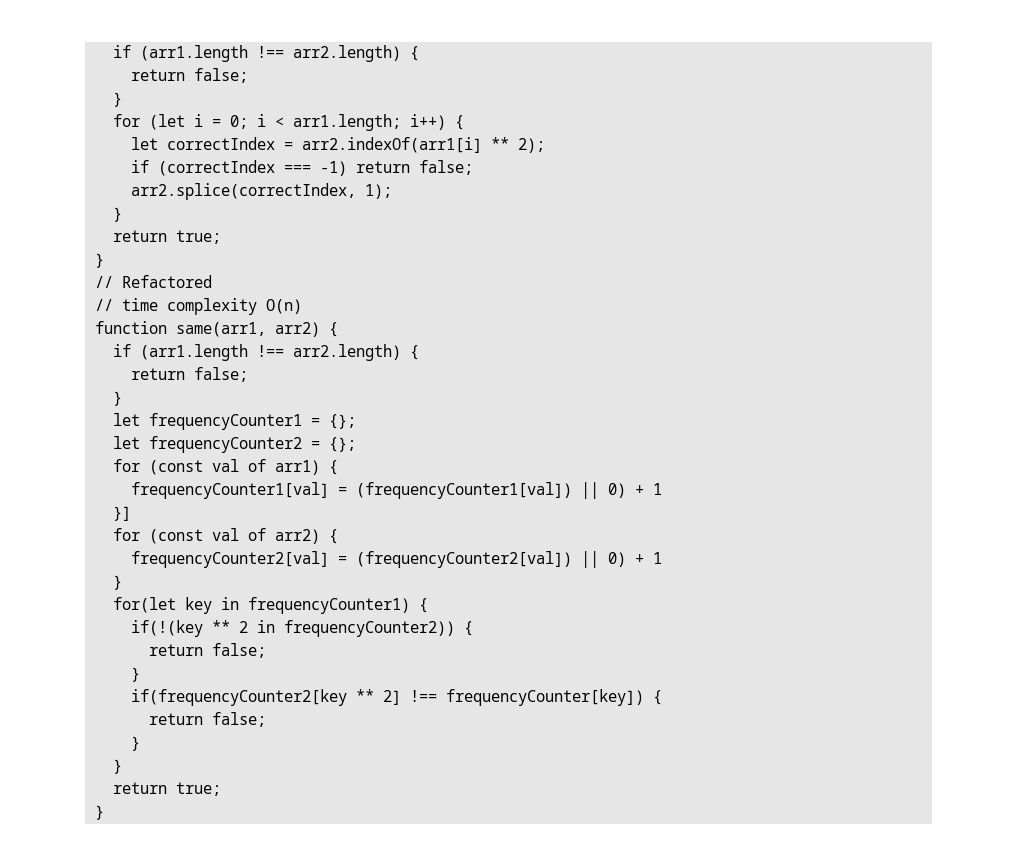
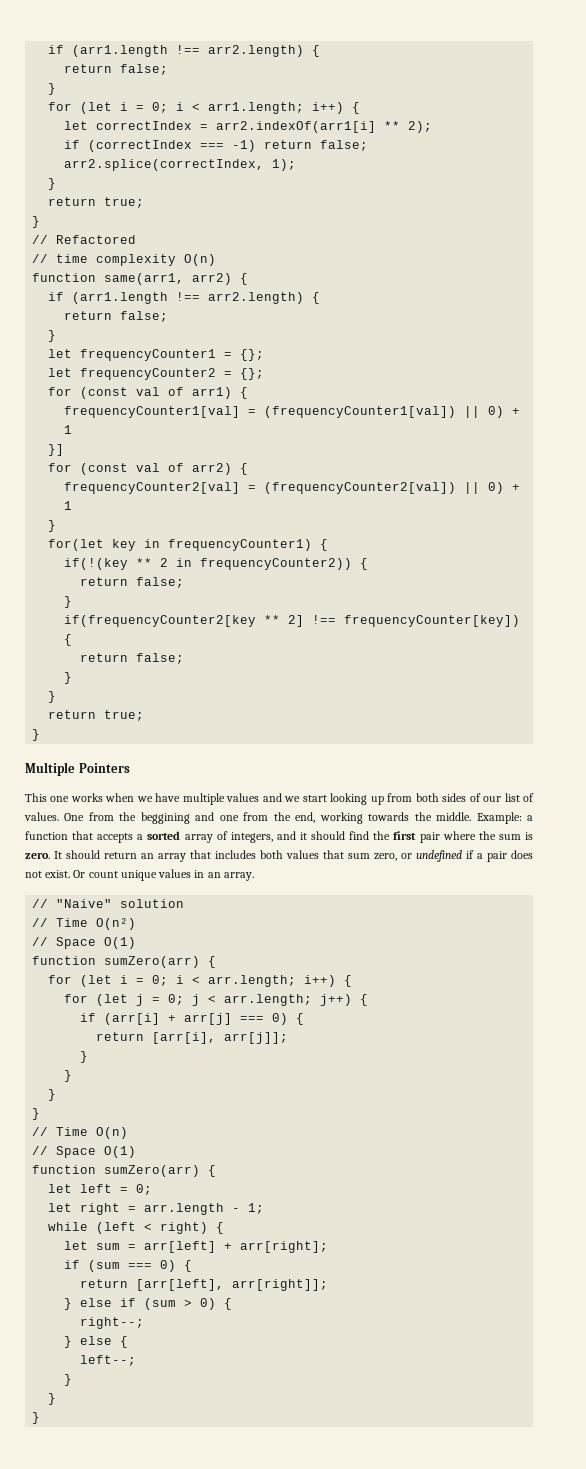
+ Multiple Pointers
+ This one works when we have multiple values and we start looking up from both sides of our list of values. One from the beggining and one from the end, working towards the middle. Example: a function that accepts a sorted array of integers, and it should find the first pair where the sum is zero. It should return an array that includes both values that sum zero, or undefined if a pair does not exist. Or count unique values in an array.
+ // "Naive" solution
+ // Time O(n²)
+ // Space O(1)
+ function sumZero(arr) {
+ for (let i = 0; i < arr.length; i++) {
+ for (let j = 0; j < arr.length; j++) {
+ if (arr[i] + arr[j] === 0) {
+ return [arr[i], arr[j]];
+ }
+ }
+ }
+ }
+ // Time O(n)
+ // Space O(1)
+ function sumZero(arr) {
+ let left = 0;
+ let right = arr.length - 1;
+ while (left < right) {
+ let sum = arr[left] + arr[right];
+ if (sum === 0) {
+ return [arr[left], arr[right]];
+ } else if (sum > 0) {
+ right--;
+ } else {
+ left--;
+ }
+ }
+ }

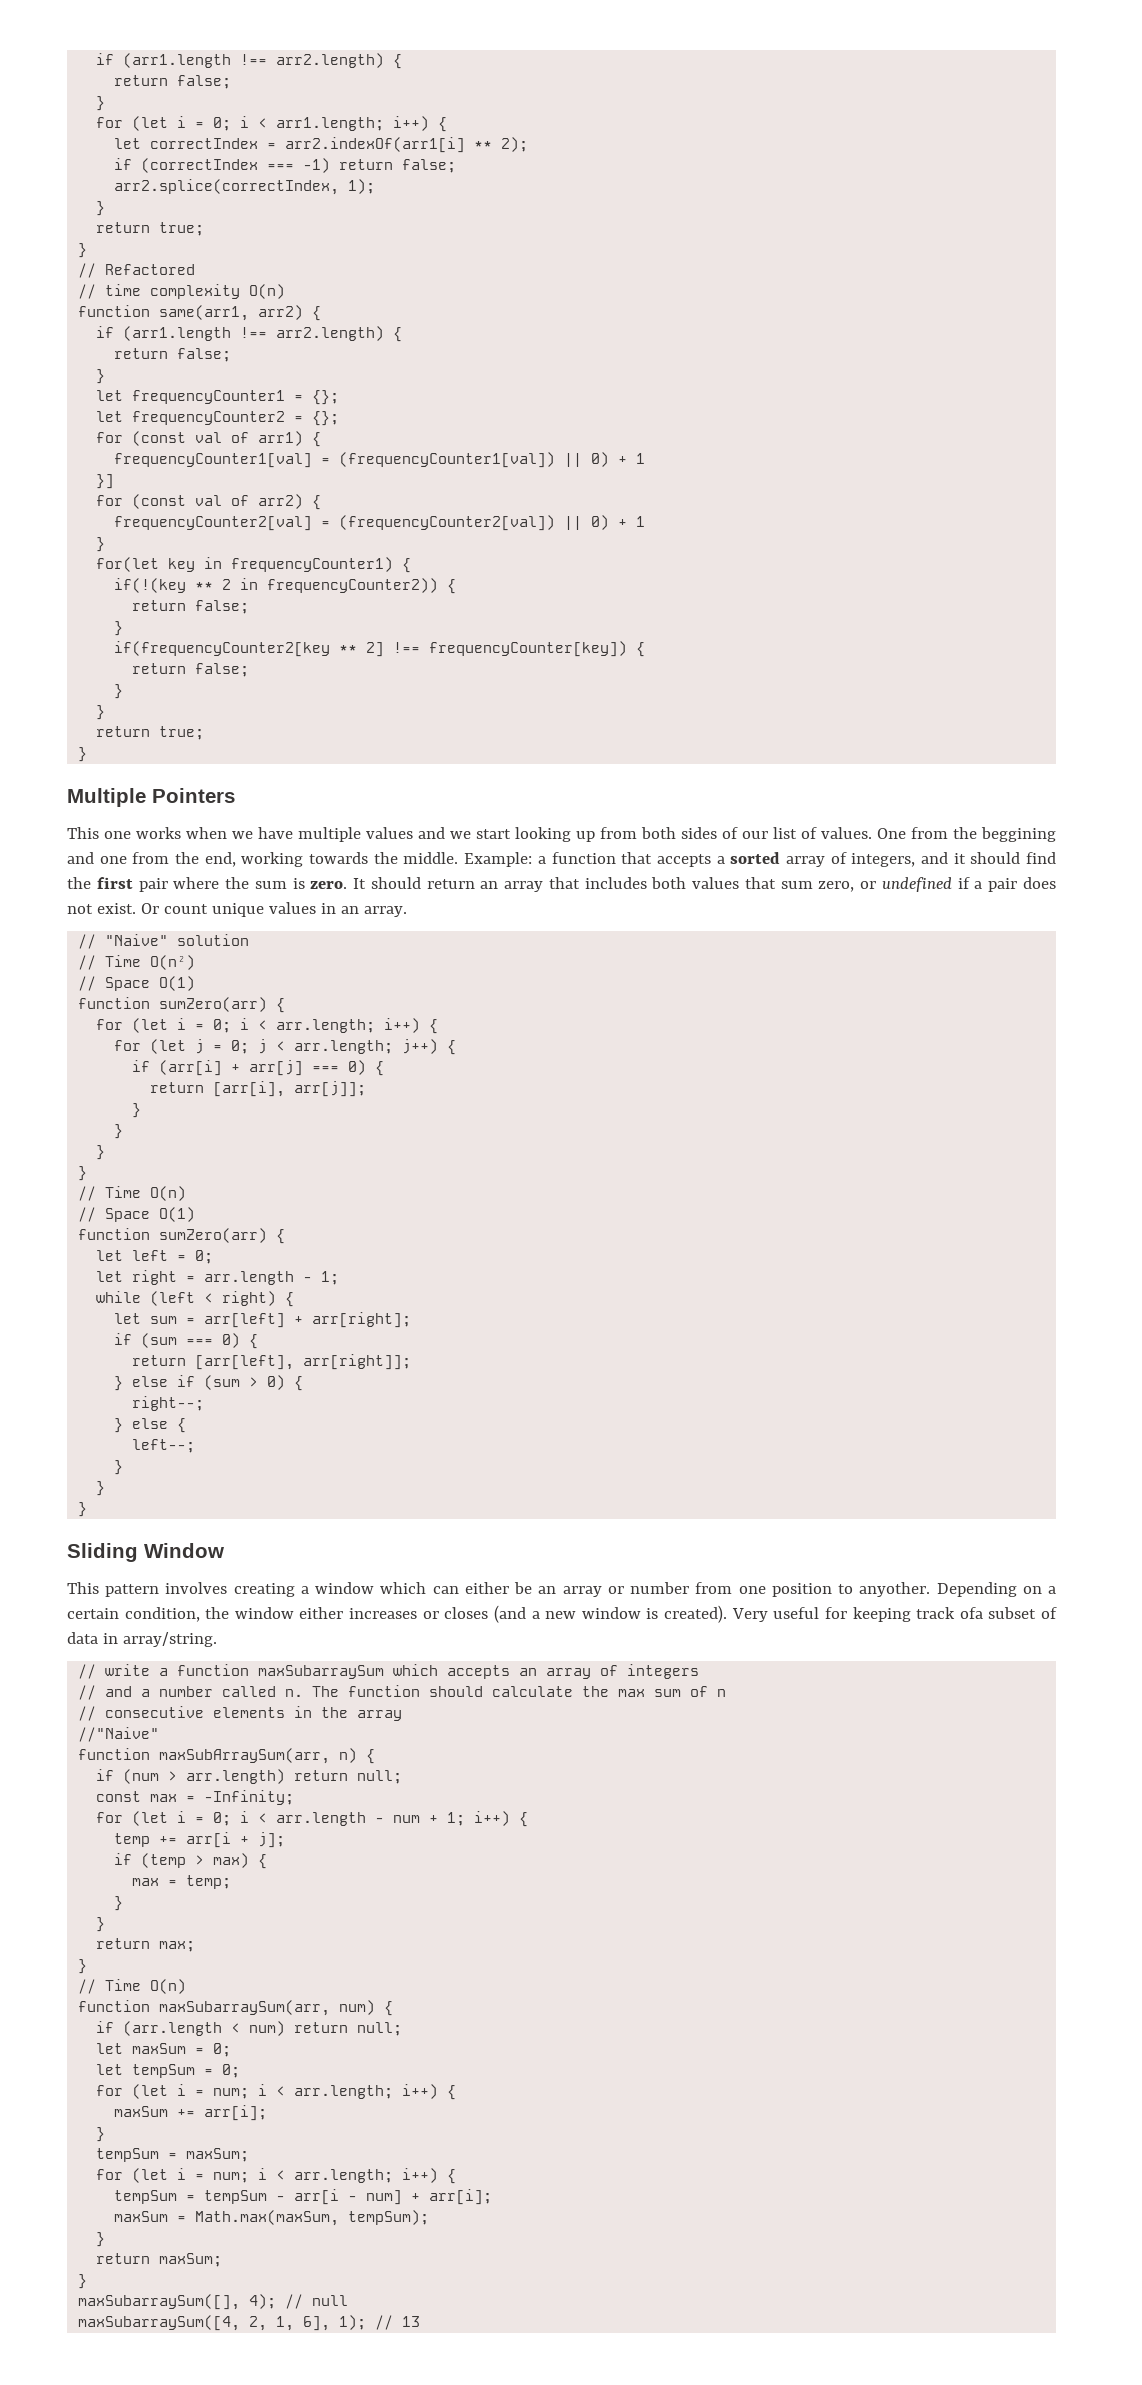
+ Sliding Window
+ This pattern involves creating a window which can either be an array or number from one position to anyother. Depending on a certain condition, the window either increases or closes (and a new window is created). Very useful for keeping track ofa subset of data in array/string.
+ // write a function maxSubarraySum which accepts an array of integers
+ // and a number called n. The function should calculate the max sum of n
+ // consecutive elements in the array
+ //"Naive"
+ function maxSubArraySum(arr, n) {
+ if (num > arr.length) return null;
+ const max = -Infinity;
+ for (let i = 0; i < arr.length - num + 1; i++) {
+ temp += arr[i + j];
+ if (temp > max) {
+ max = temp;
+ }
+ }
+ return max;
+ }
+ // Time O(n)
+ function maxSubarraySum(arr, num) {
+ if (arr.length < num) return null;
+ let maxSum = 0;
+ let tempSum = 0;
+ for (let i = num; i < arr.length; i++) {
+ maxSum += arr[i];
+ }
+ tempSum = maxSum;
+ for (let i = num; i < arr.length; i++) {
+ tempSum = tempSum - arr[i - num] + arr[i];
+ maxSum = Math.max(maxSum, tempSum);
+ }
+ return maxSum;
+ }
+ maxSubarraySum([], 4); // null
+ maxSubarraySum([4, 2, 1, 6], 1); // 13

